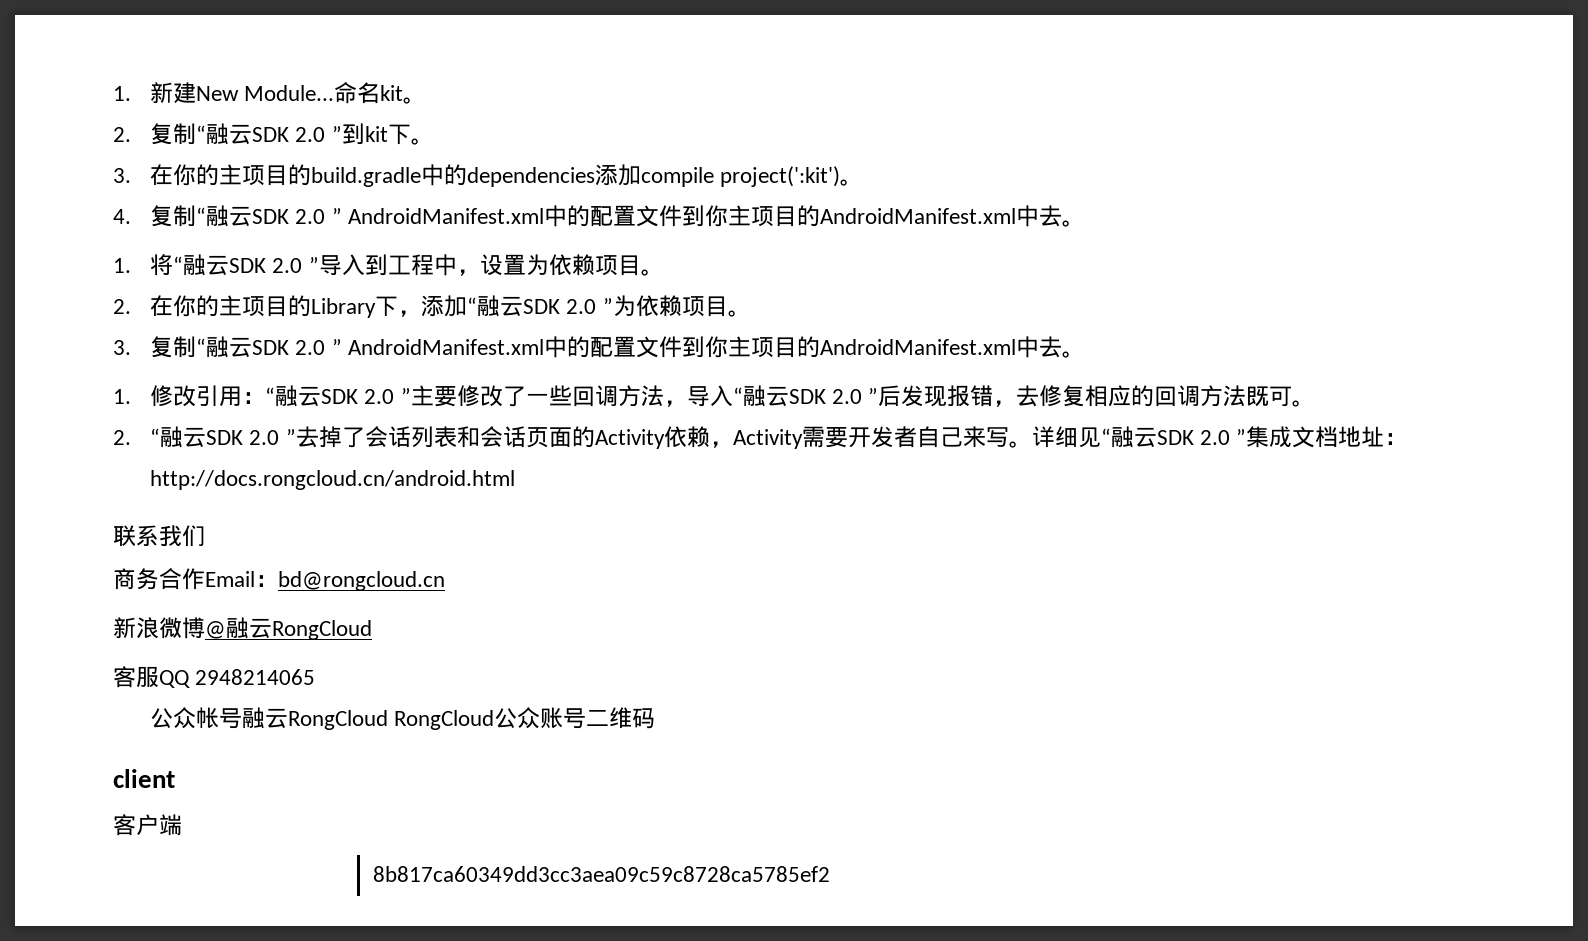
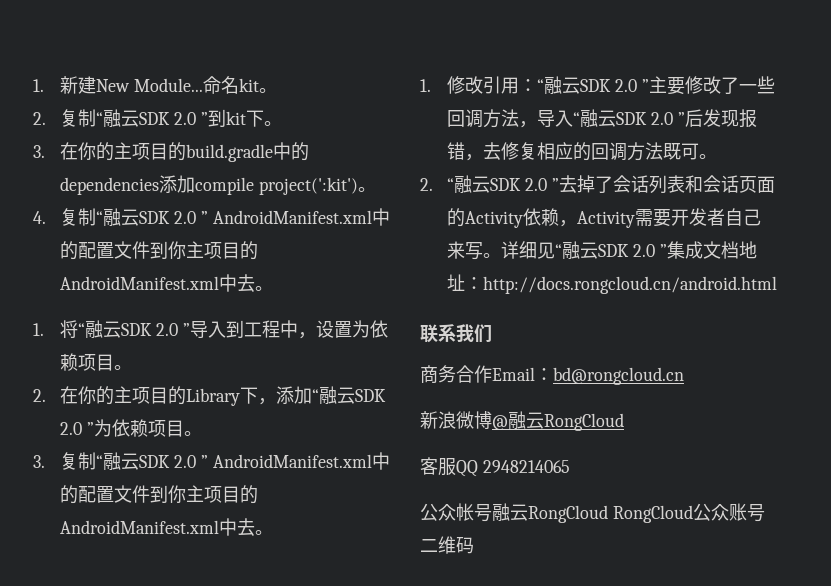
- client
- 客户端
- 8b817ca60349dd3cc3aea09c59c8728ca5785ef2

